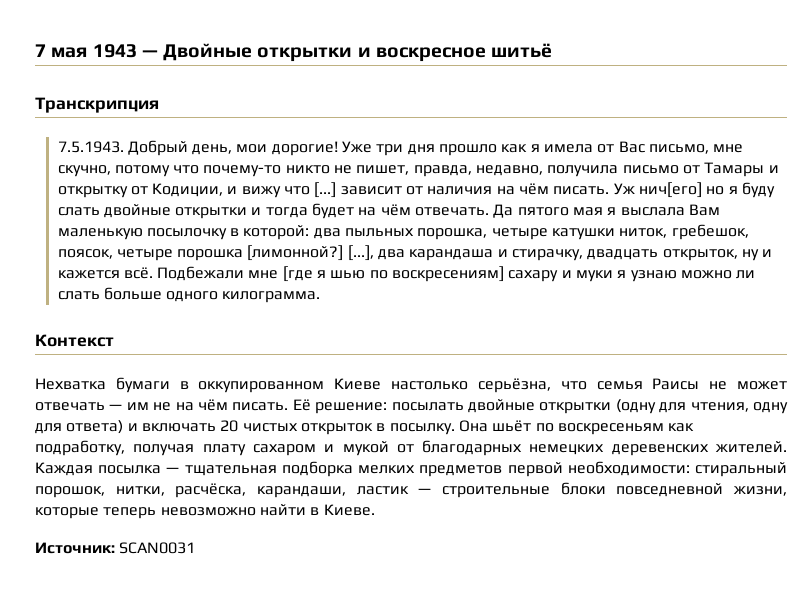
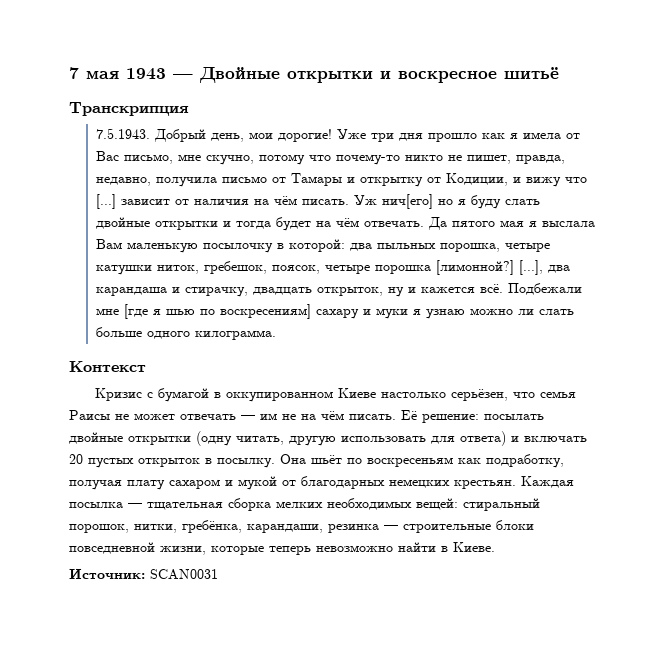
- Нехватка бумаги в оккупированном Киеве настолько серьёзна, что семья Раисы не может отвечать — им не на чём писать.
+ Кризис с бумагой в оккупированном Киеве настолько серьёзен, что семья Раисы не может отвечать — им не на чём писать.
- Её решение: посылать двойные открытки (одну для чтения, одну для ответа) и включать 20 чистых открыток в посылку.
+ Её решение: посылать двойные открытки (одну читать, другую использовать для ответа) и включать 20 пустых открыток в посылку.
- Она шьёт по воскресеньям как подработку, получая плату сахаром и мукой от благодарных немецких деревенских жителей.
+ Она шьёт по воскресеньям как подработку, получая плату сахаром и мукой от благодарных немецких крестьян.
- Каждая посылка — тщательная подборка мелких предметов первой необходимости: стиральный порошок, нитки, расчёска, карандаши, ластик — строительные блоки повседневной жизни, которые теперь невозможно найти в Киеве.
+ Каждая посылка — тщательная сборка мелких необходимых вещей: стиральный порошок, нитки, гребёнка, карандаши, резинка — строительные блоки повседневной жизни, которые теперь невозможно найти в Киеве.

